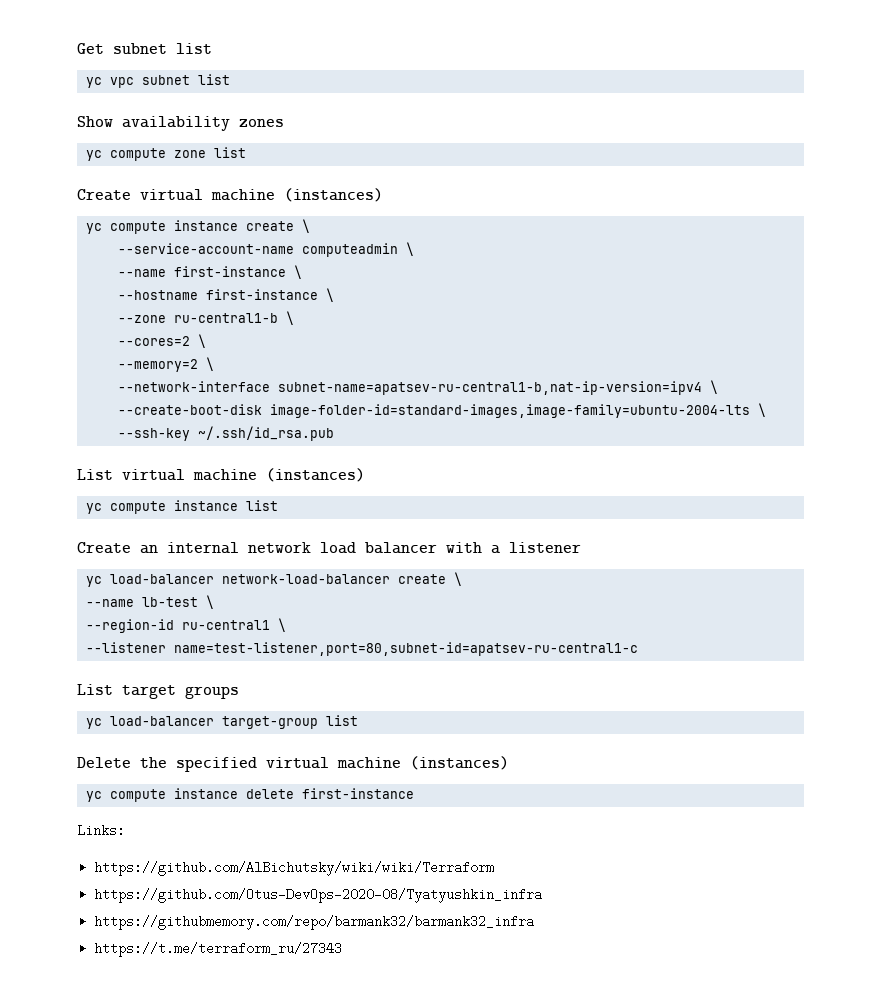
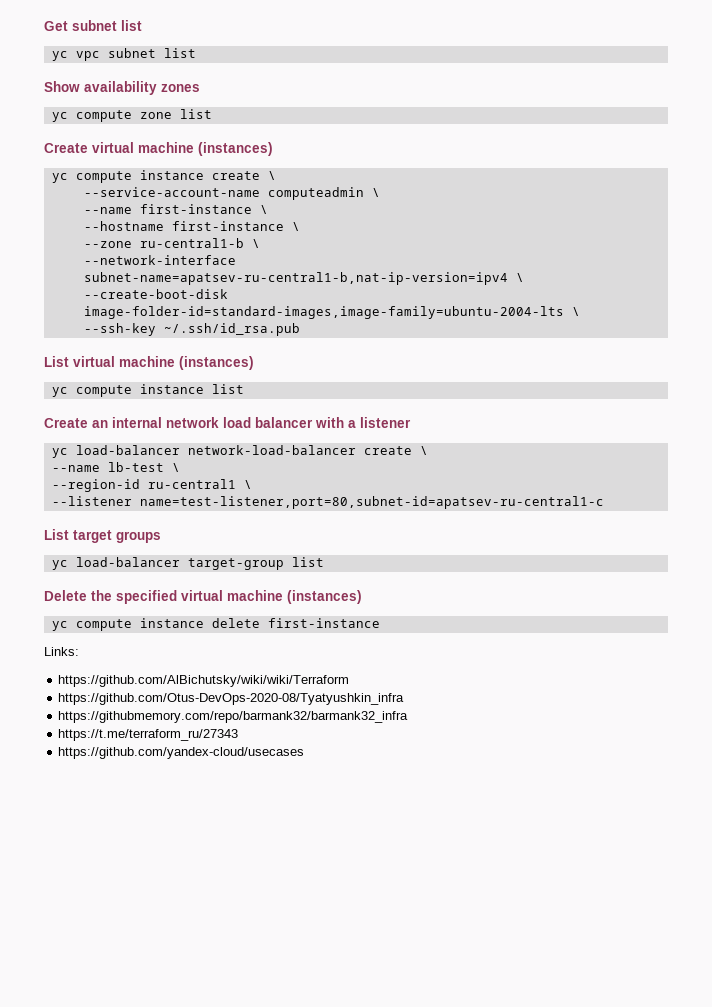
- --cores=2 \
- --memory=2 \
+ https://github.com/yandex-cloud/usecases

